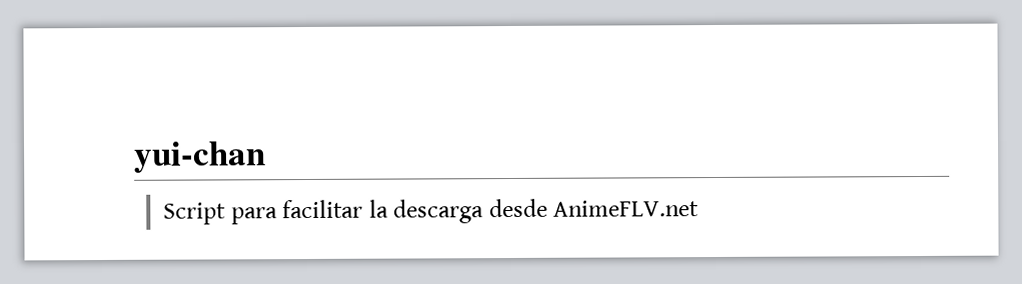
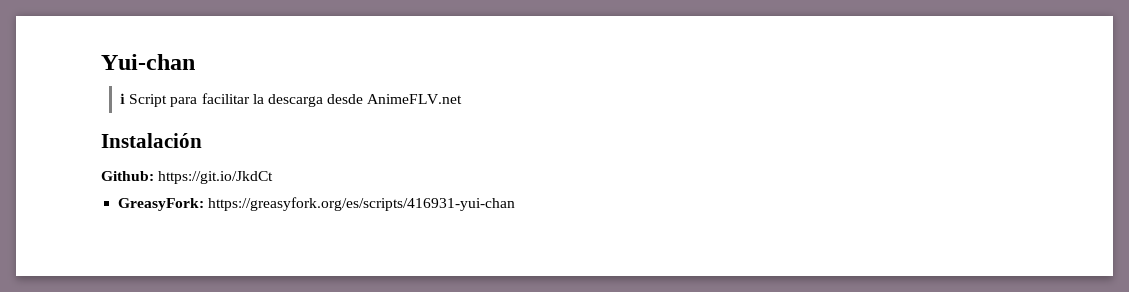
- yui-chan
- Script para facilitar la descarga desde AnimeFLV.net
+ Yui-chan
+ ℹ Script para facilitar la descarga desde AnimeFLV.net
+ Instalación
+ Github: https://git.io/JkdCt
+ GreasyFork: https://greasyfork.org/es/scripts/416931-yui-chan

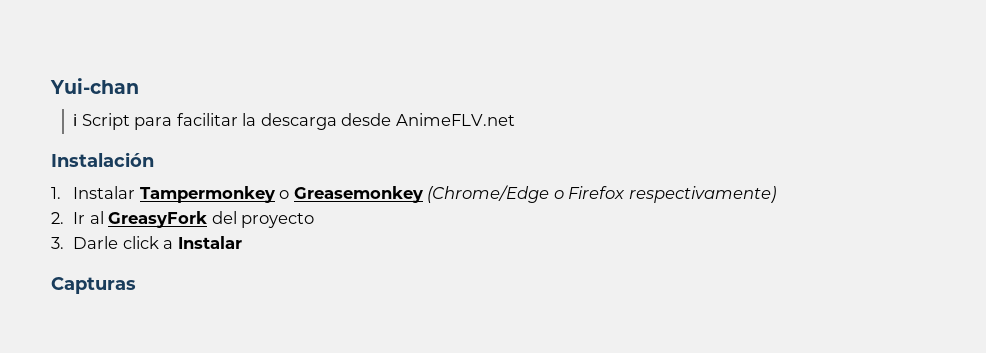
- Github: https://git.io/JkdCt
- GreasyFork: https://greasyfork.org/es/scripts/416931-yui-chan
+ 1. Instalar Tampermonkey o Greasemonkey (Chrome/Edge o Firefox respectivamente)
+ 2. Ir al GreasyFork del proyecto
+ 3. Darle click a Instalar
+ Capturas

